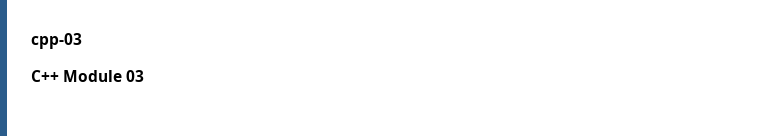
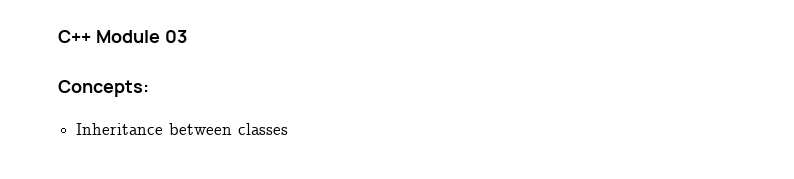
- cpp-03
+ Concepts:
+ Inheritance between classes

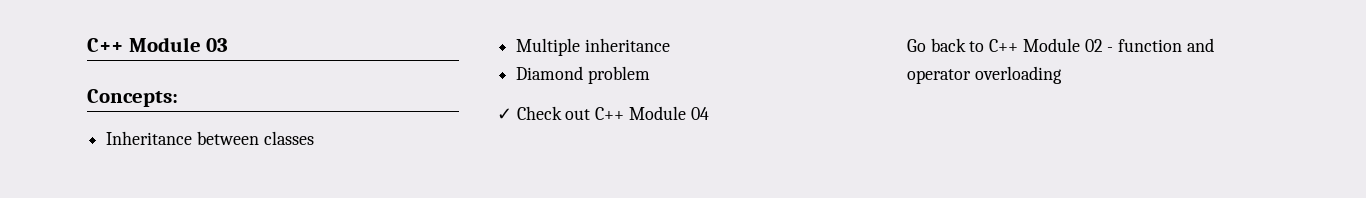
+ Multiple inheritance
+ Diamond problem
+ ✓ Check out C++ Module 04
+ Go back to C++ Module 02 - function and operator overloading

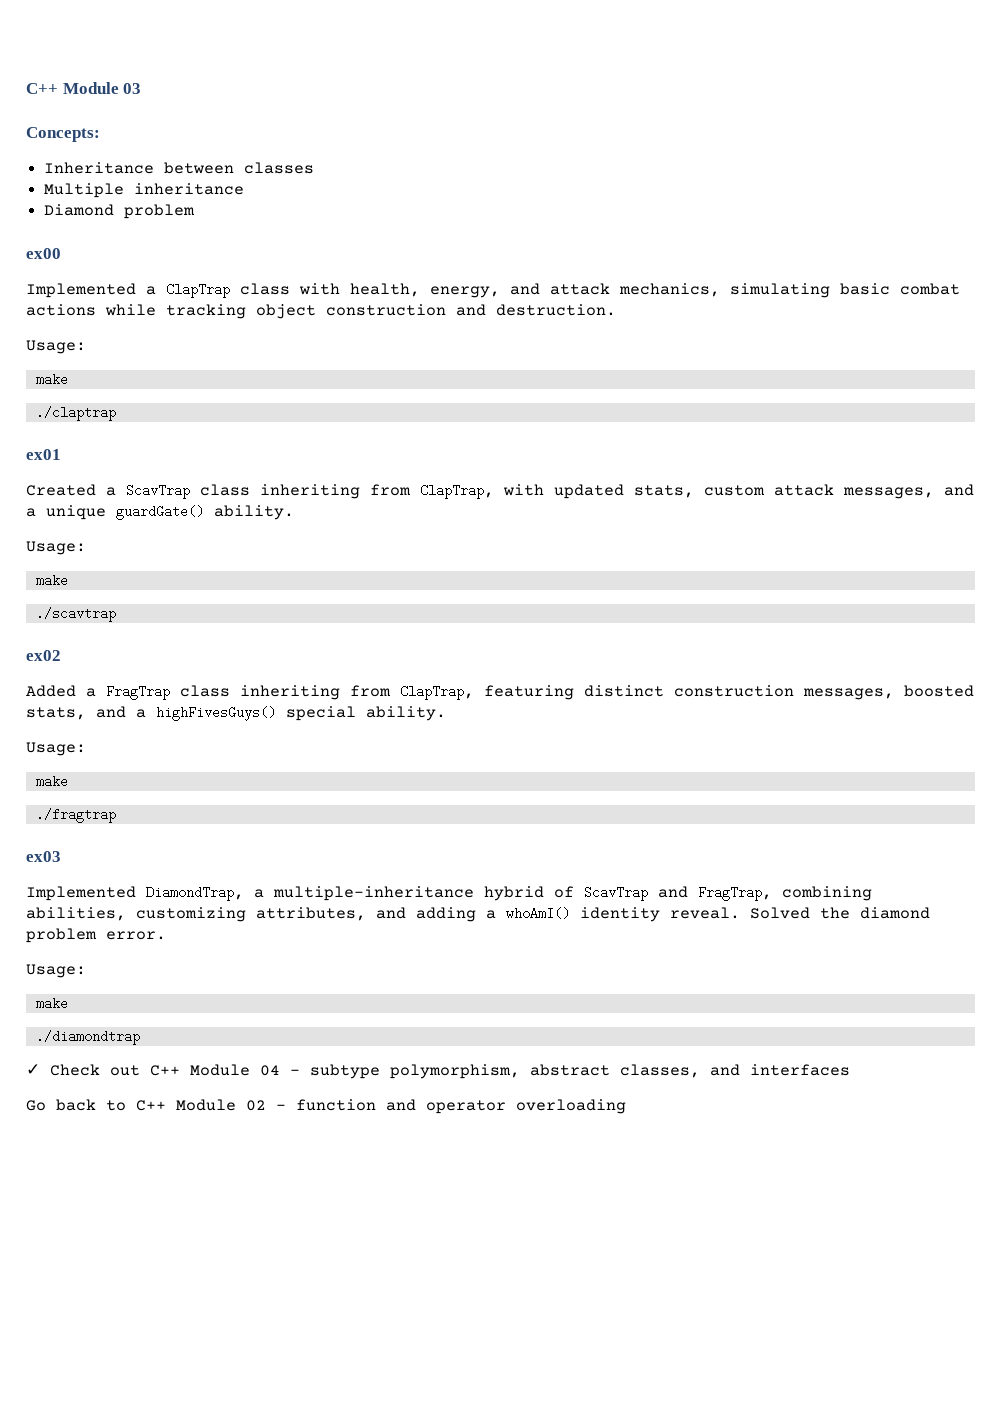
+ ex00
+ Implemented a ClapTrap class with health, energy, and attack mechanics, simulating basic combat actions while tracking object construction and destruction.
+ Usage:
+ make
+ ./claptrap
+ ex01
+ Created a ScavTrap class inheriting from ClapTrap, with updated stats, custom attack messages, and a unique guardGate() ability.
+ Usage:
+ make
+ ./scavtrap
+ ex02
+ Added a FragTrap class inheriting from ClapTrap, featuring distinct construction messages, boosted stats, and a highFivesGuys() special ability.
+ Usage:
+ make
+ ./fragtrap
+ ex03
+ Implemented DiamondTrap, a multiple-inheritance hybrid of ScavTrap and FragTrap, combining abilities, customizing attributes, and adding a whoAmI() identity reveal. Solved the diamond problem error.
+ Usage:
+ make
+ ./diamondtrap
- ✓ Check out C++ Module 04
+ ✓ Check out C++ Module 04 - subtype polymorphism, abstract classes, and interfaces

